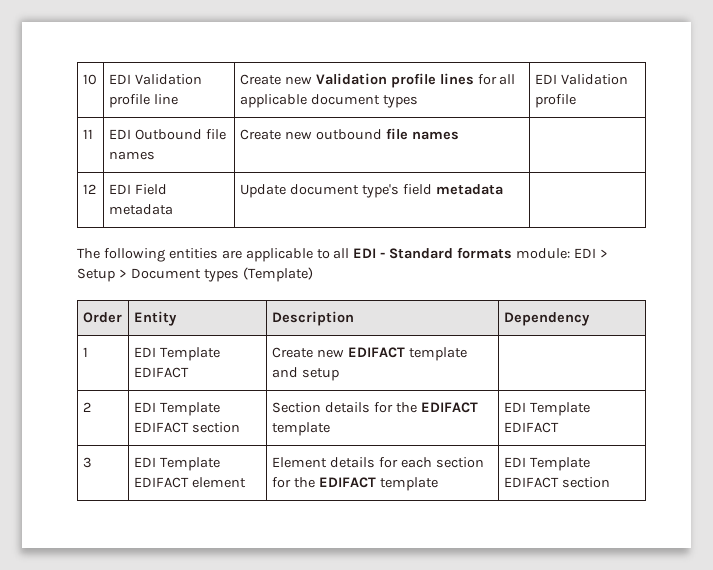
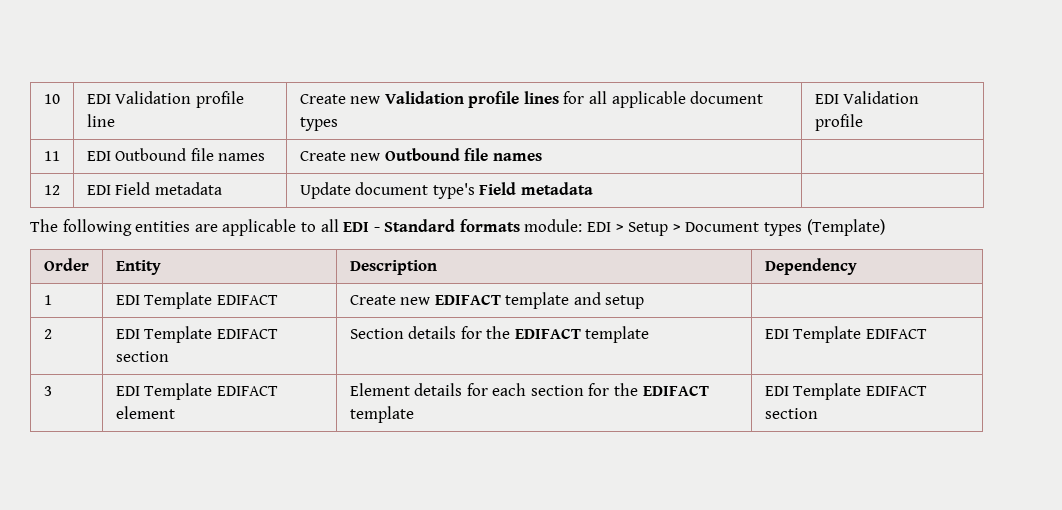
- 11 | EDI Outbound file names | Create new outbound file names |
+ 11 | EDI Outbound file names | Create new Outbound file names |
- 12 | EDI Field metadata | Update document type's field metadata |
+ 12 | EDI Field metadata | Update document type's Field metadata |

